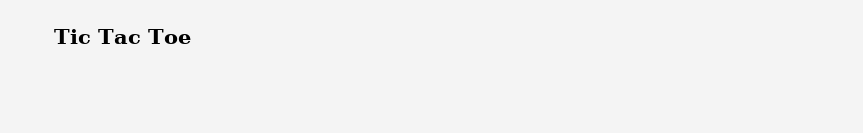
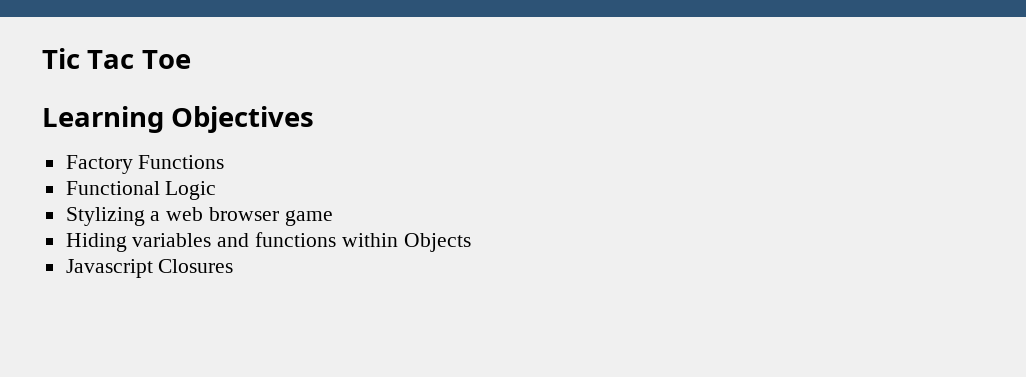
+ Learning Objectives
+ Factory Functions
+ Functional Logic
+ Stylizing a web browser game
+ Hiding variables and functions within Objects
+ Javascript Closures

